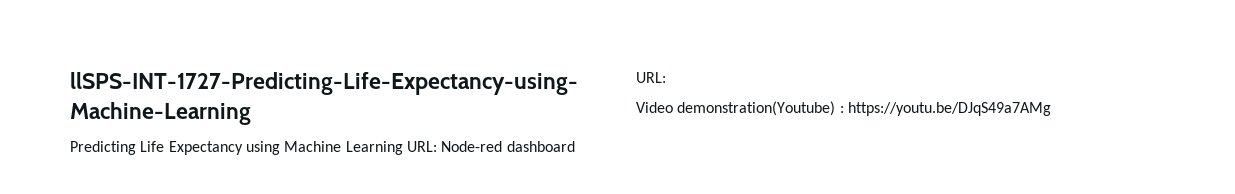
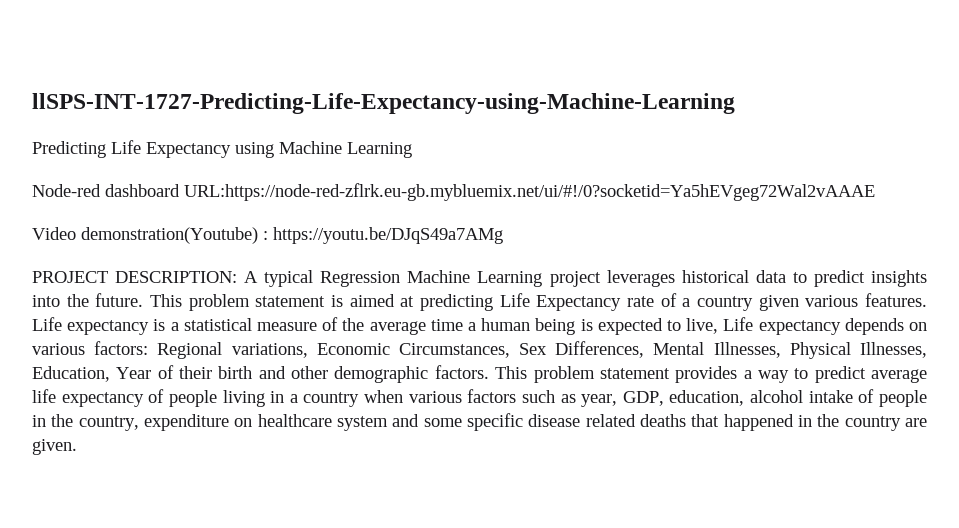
- Predicting Life Expectancy using Machine Learning URL: Node-red dashboard URL:
+ Predicting Life Expectancy using Machine Learning
+ Node-red dashboard URL:https://node-red-zflrk.eu-gb.mybluemix.net/ui/#!/0?socketid=Ya5hEVgeg72Wal2vAAAE
+ PROJECT DESCRIPTION: A typical Regression Machine Learning project leverages historical data to predict insights into the future. This problem statement is aimed at predicting Life Expectancy rate of a country given various features. Life expectancy is a statistical measure of the average time a human being is expected to live, Life expectancy depends on various factors: Regional variations, Economic Circumstances, Sex Differences, Mental Illnesses, Physical Illnesses, Education, Year of their birth and other demographic factors. This problem statement provides a way to predict average life expectancy of people living in a country when various factors such as year, GDP, education, alcohol intake of people in the country, expenditure on healthcare system and some specific disease related deaths that happened in the country are given.

